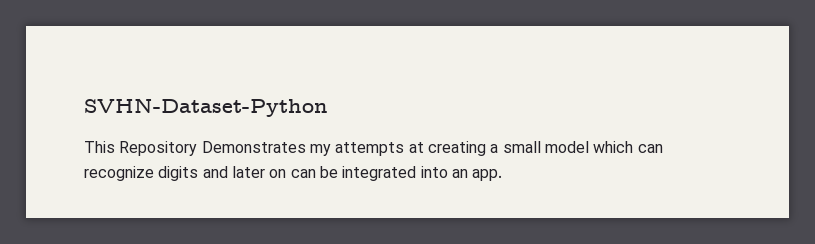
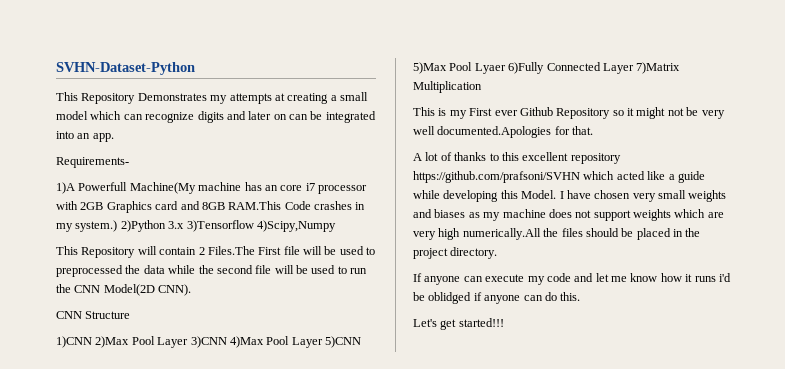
+ Requirements-
+ 1)A Powerfull Machine(My machine has an core i7 processor with 2GB Graphics card and 8GB RAM.This Code crashes in my system.) 2)Python 3.x 3)Tensorflow 4)Scipy,Numpy
+ This Repository will contain 2 Files.The First file will be used to preprocessed the data while the second file will be used to run the CNN Model(2D CNN).
+ CNN Structure
+ 1)CNN 2)Max Pool Layer 3)CNN 4)Max Pool Layer 5)CNN 5)Max Pool Lyaer 6)Fully Connected Layer 7)Matrix Multiplication
+ This is my First ever Github Repository so it might not be very well documented.Apologies for that.
+ A lot of thanks to this excellent repository https://github.com/prafsoni/SVHN which acted like a guide while developing this Model. I have chosen very small weights and biases as my machine does not support weights which are very high numerically.All the files should be placed in the project directory.
+ If anyone can execute my code and let me know how it runs i'd be oblidged if anyone can do this.
+ Let's get started!!!

